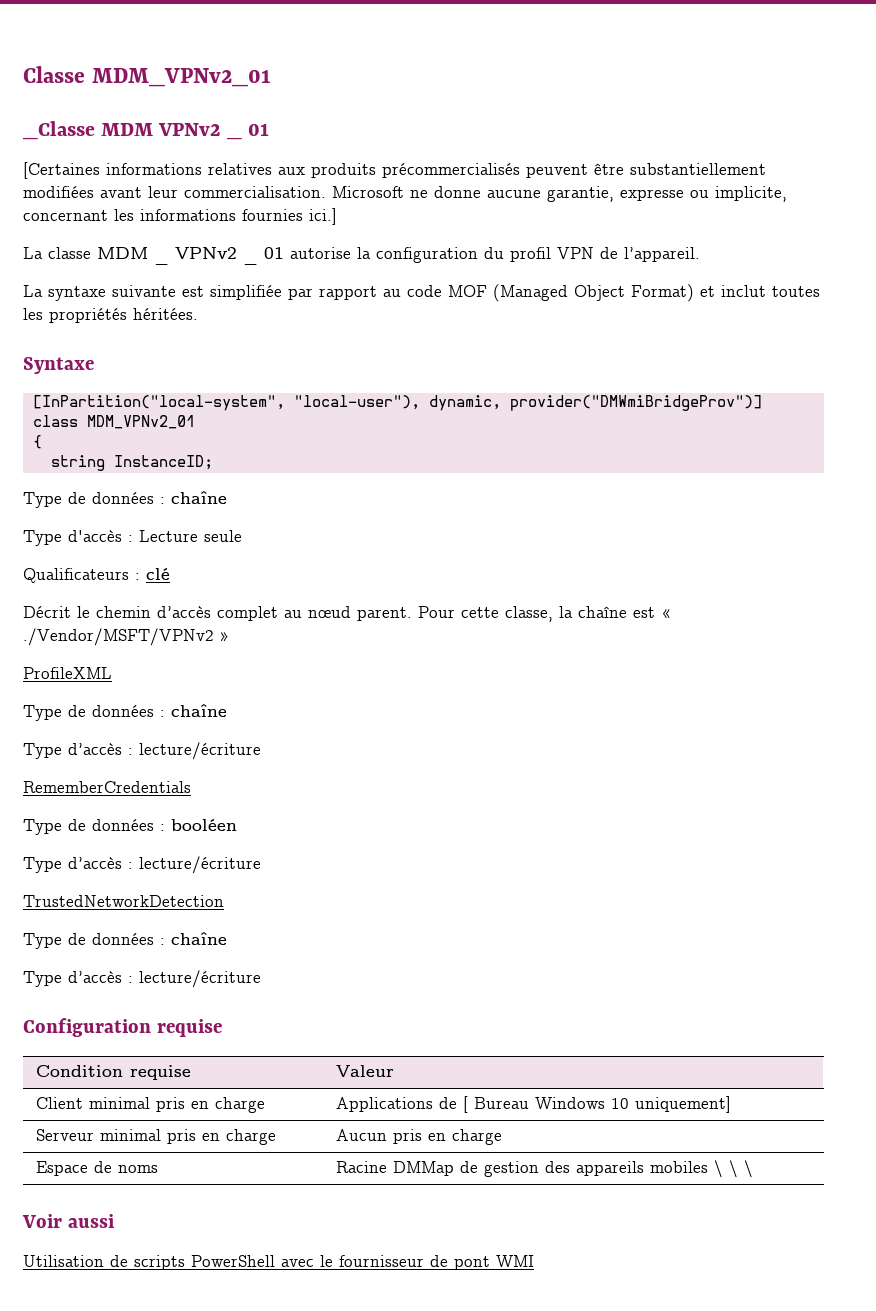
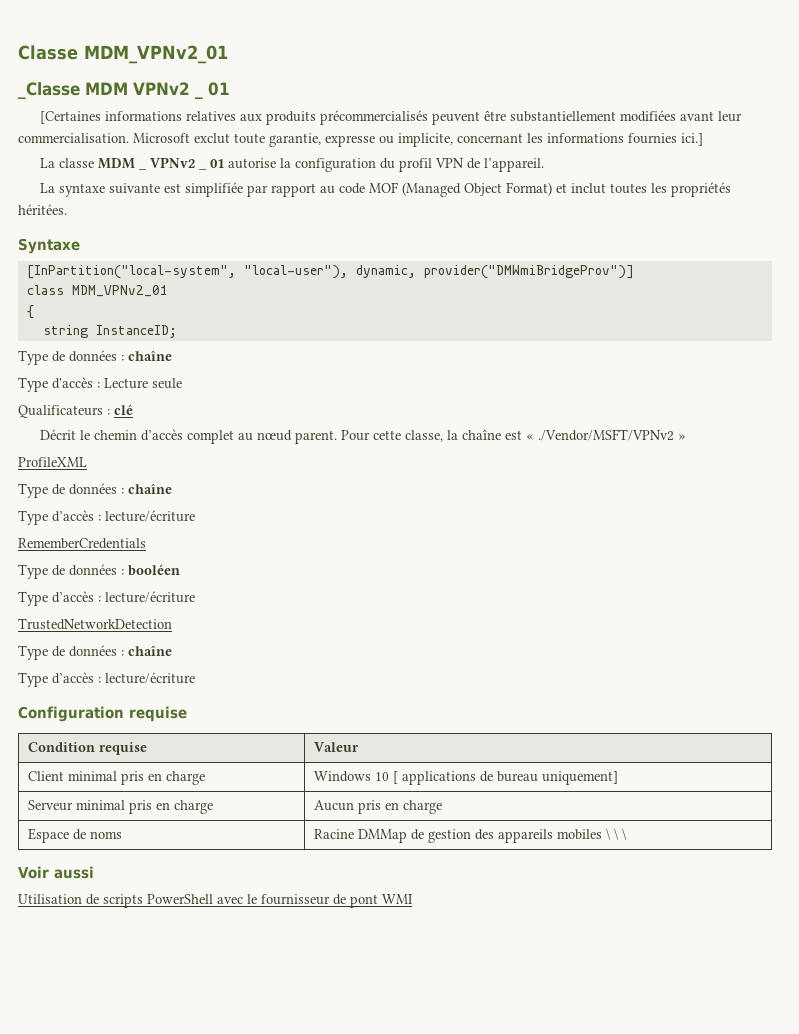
- Microsoft ne donne aucune garantie, expresse ou implicite, concernant les informations fournies ici.]
+ Microsoft exclut toute garantie, expresse ou implicite, concernant les informations fournies ici.]
- Client minimal pris en charge | Applications de [ Bureau Windows 10 uniquement]
+ Client minimal pris en charge | Windows 10 [ applications de bureau uniquement]

